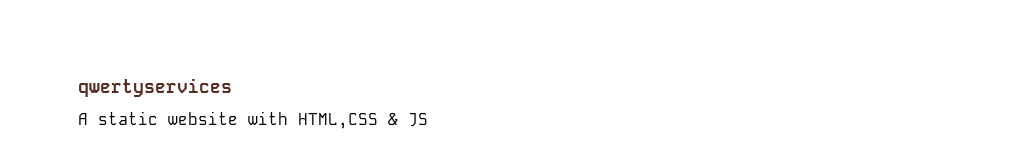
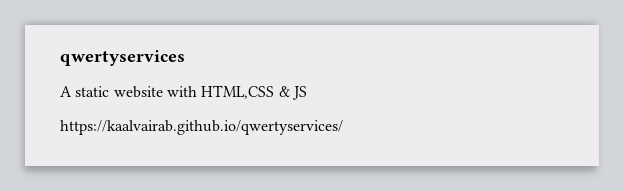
+ https://kaalvairab.github.io/qwertyservices/

